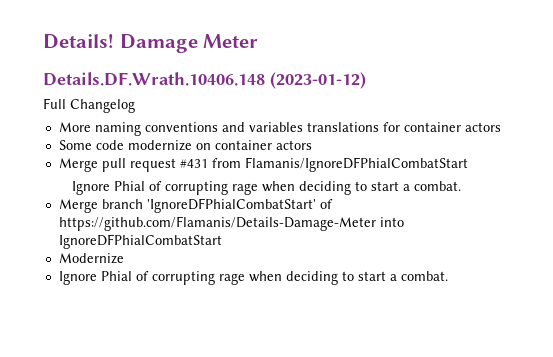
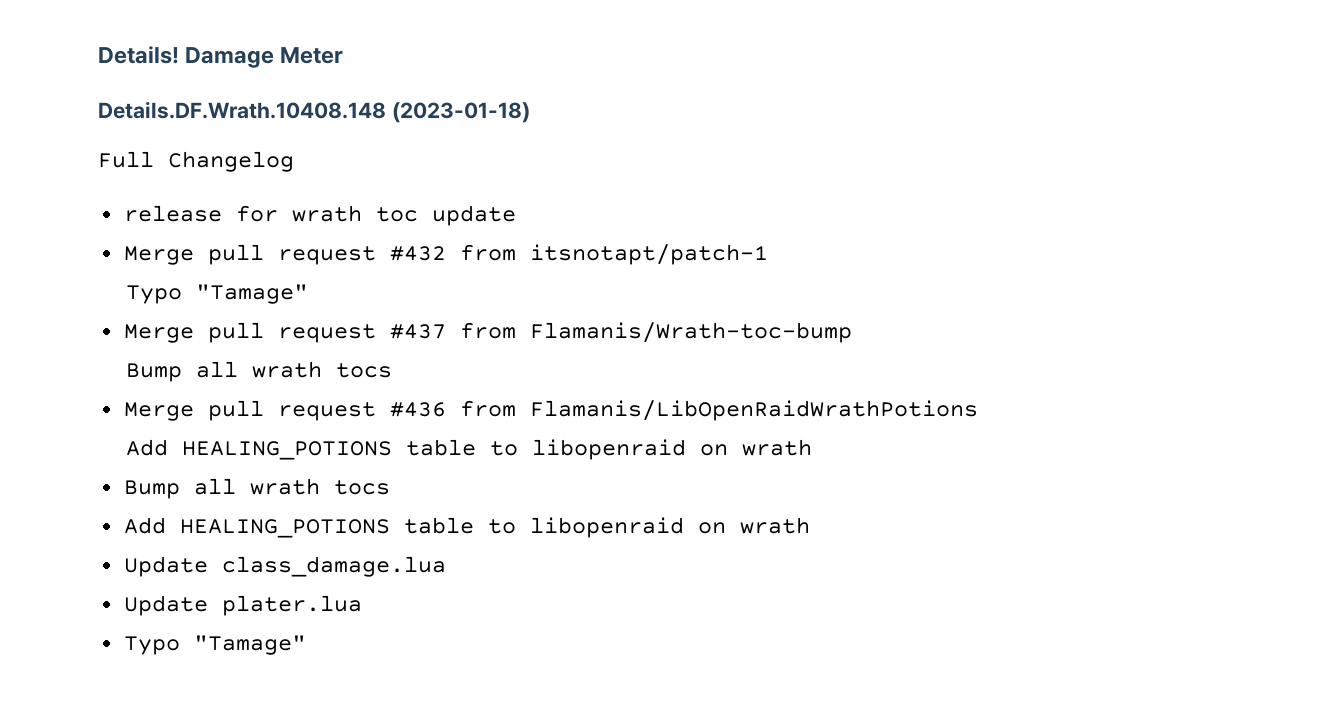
- Details.DF.Wrath.10406.148 (2023-01-12)
+ Details.DF.Wrath.10408.148 (2023-01-18)
- More naming conventions and variables translations for container actors
- Some code modernize on container actors
- Merge pull request #431 from Flamanis/IgnoreDFPhialCombatStart
- Ignore Phial of corrupting rage when deciding to start a combat.
- Merge branch 'IgnoreDFPhialCombatStart' of https://github.com/Flamanis/Details-Damage-Meter into IgnoreDFPhialCombatStart
- Modernize
- Ignore Phial of corrupting rage when deciding to start a combat.
+ release for wrath toc update
+ Merge pull request #432 from itsnotapt/patch-1
+ Typo "Tamage"
+ Merge pull request #437 from Flamanis/Wrath-toc-bump
+ Bump all wrath tocs
+ Merge pull request #436 from Flamanis/LibOpenRaidWrathPotions
+ Add HEALING_POTIONS table to libopenraid on wrath
+ Bump all wrath tocs
+ Add HEALING_POTIONS table to libopenraid on wrath
+ Update class_damage.lua
+ Update plater.lua
+ Typo "Tamage"

